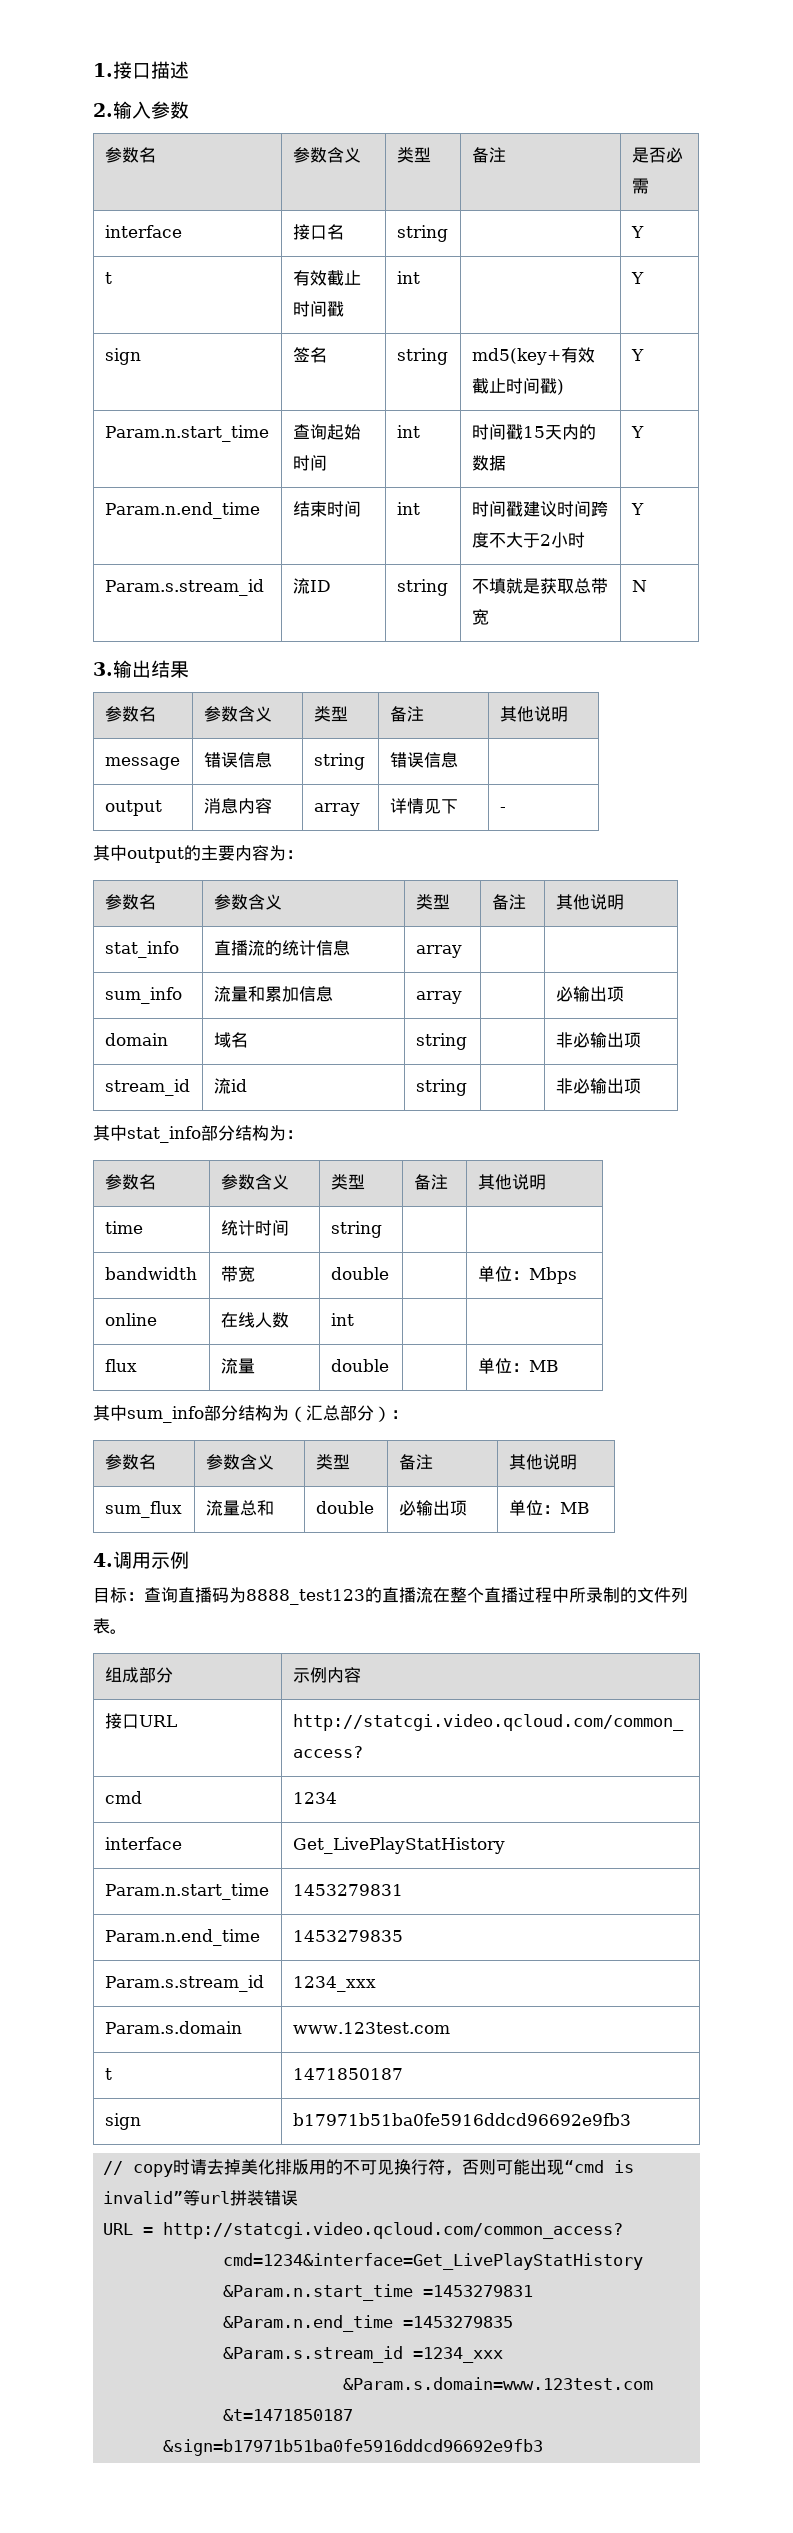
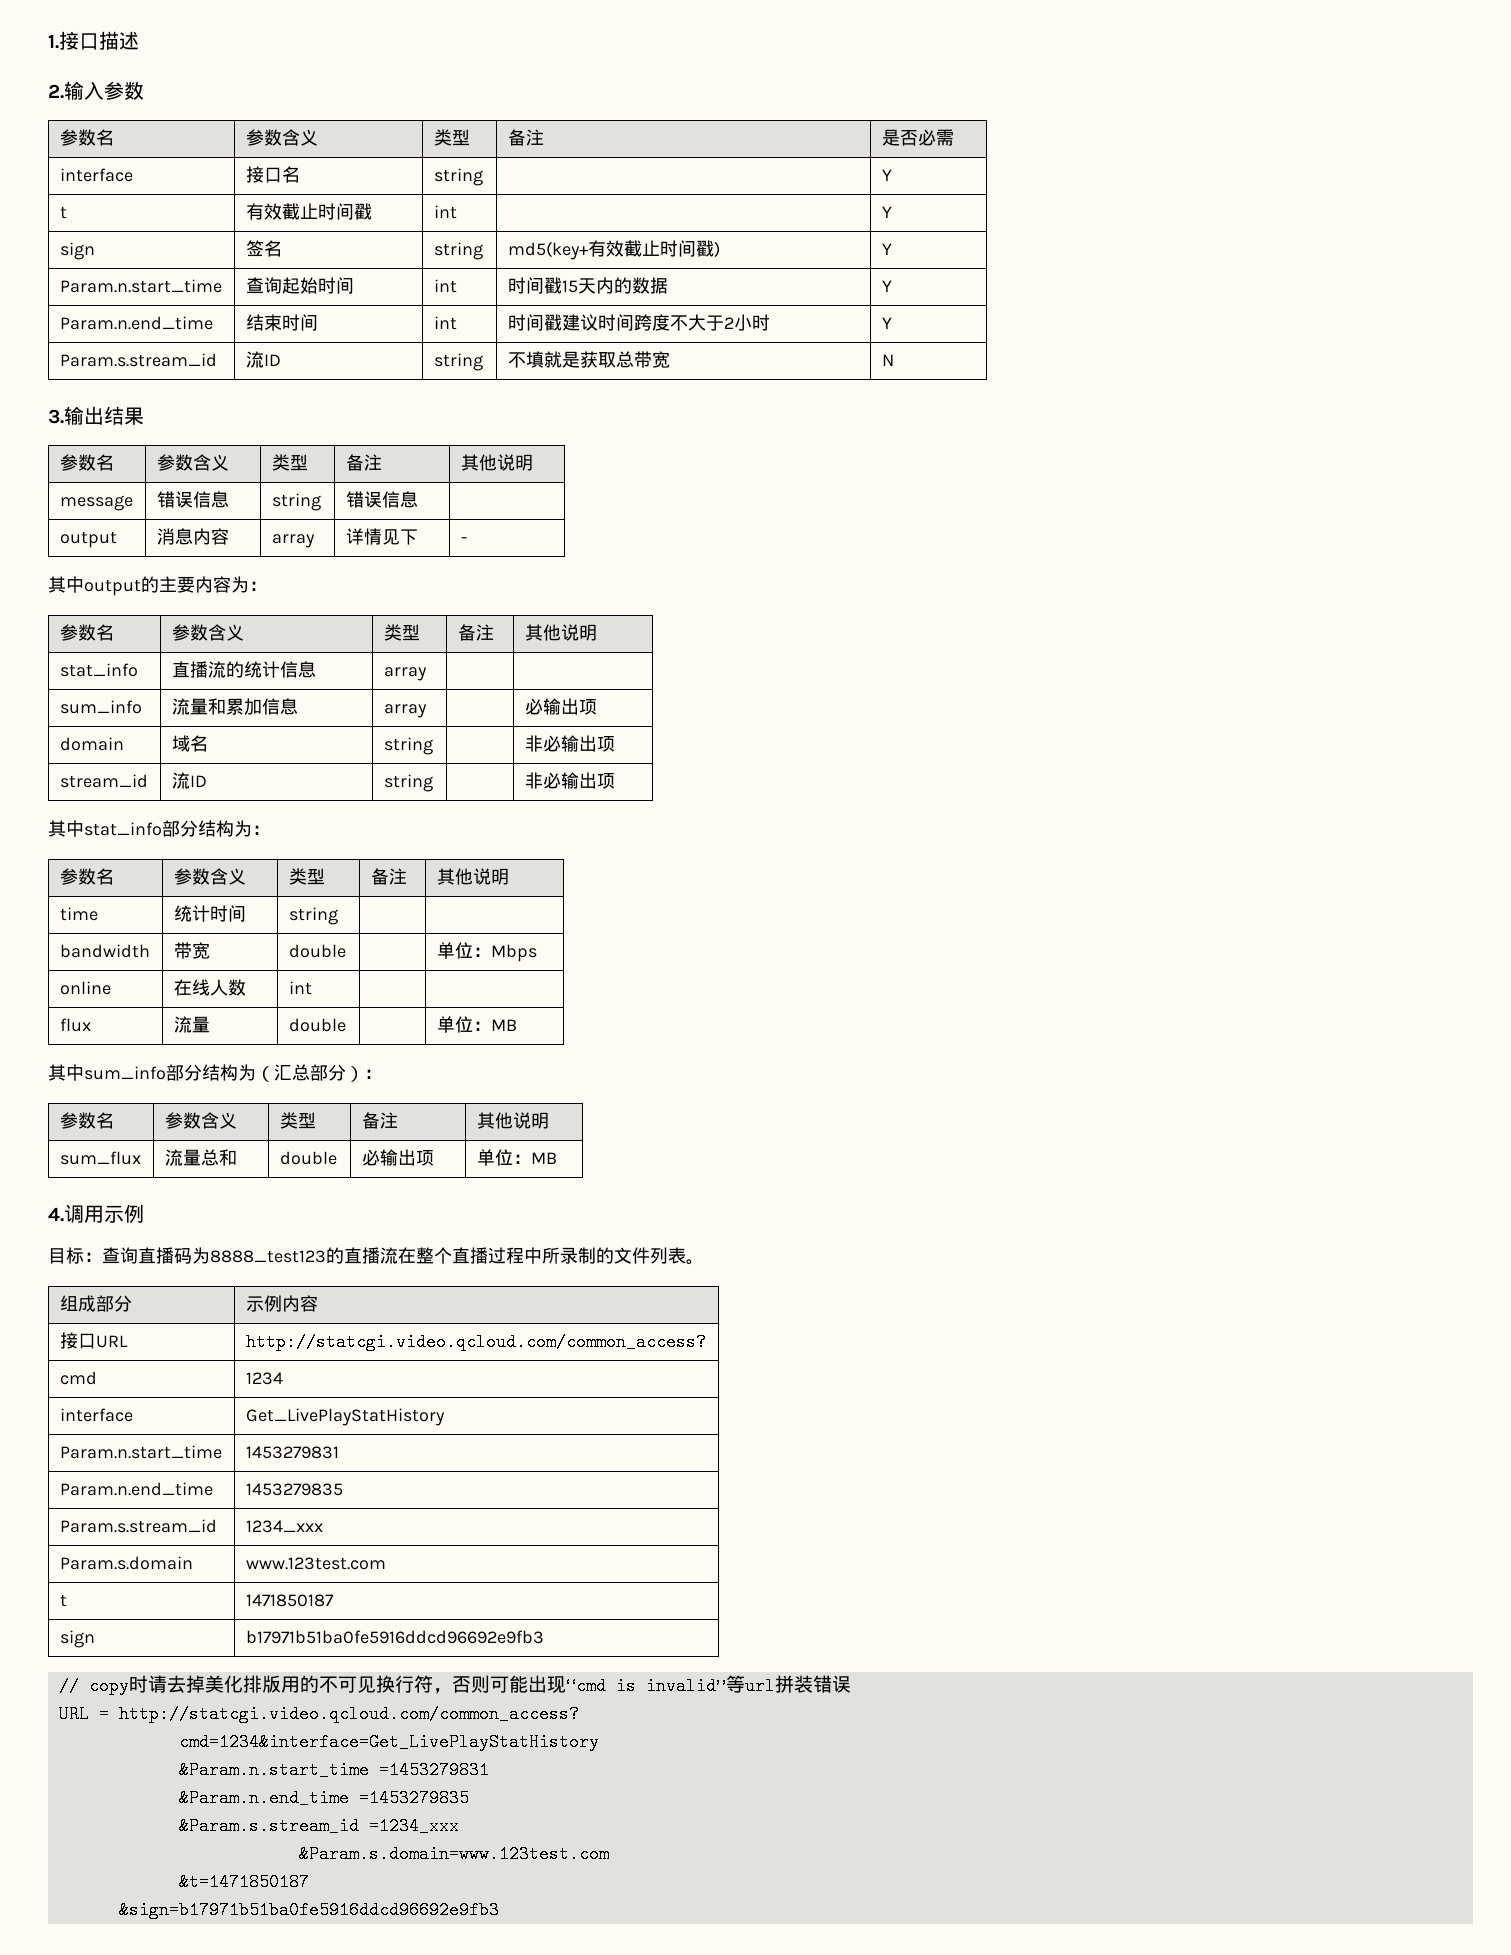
- stream_id | 流id | string | | 非必输出项
+ stream_id | 流ID | string | | 非必输出项

